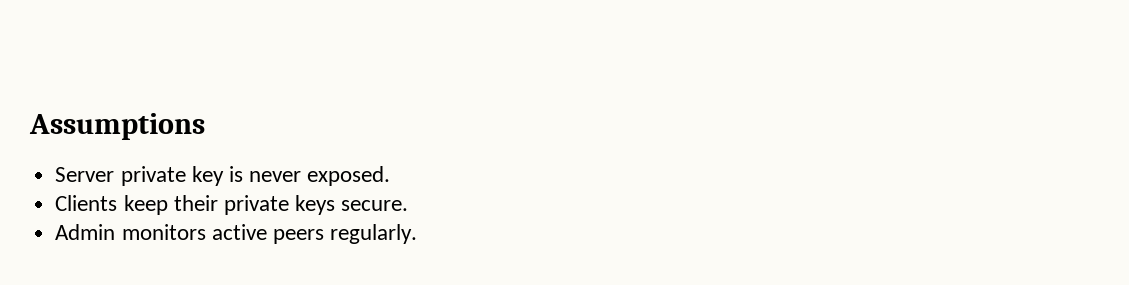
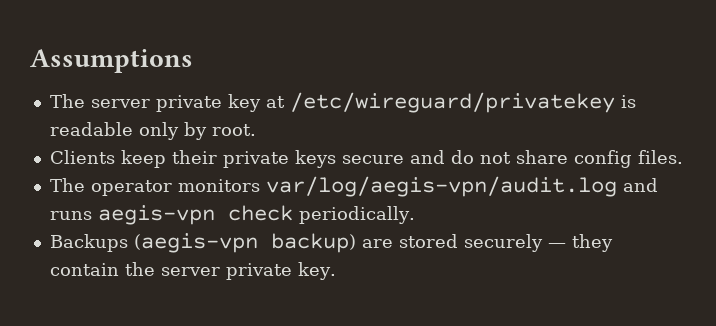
- Server private key is never exposed.
+ The server private key at /etc/wireguard/privatekey is readable only by root.
- Clients keep their private keys secure.
- Admin monitors active peers regularly.
+ Clients keep their private keys secure and do not share config files.
+ The operator monitors var/log/aegis-vpn/audit.log and runs aegis-vpn check periodically.
+ Backups (aegis-vpn backup) are stored securely — they contain the server private key.

